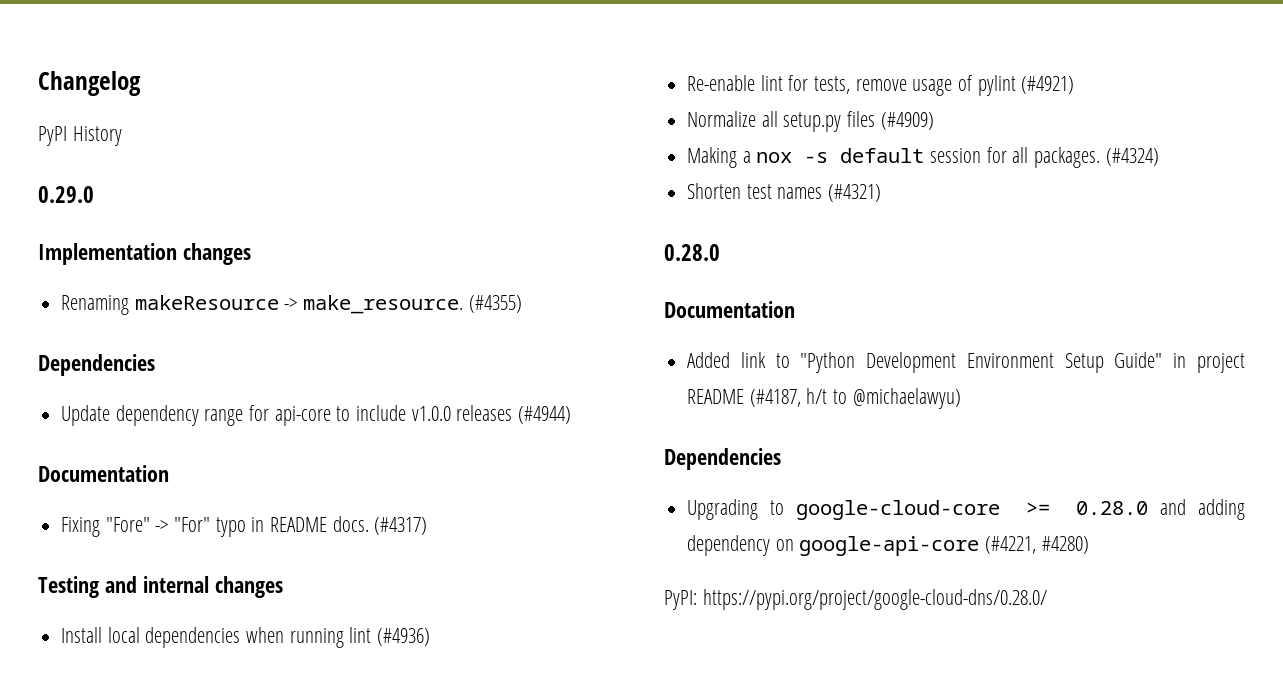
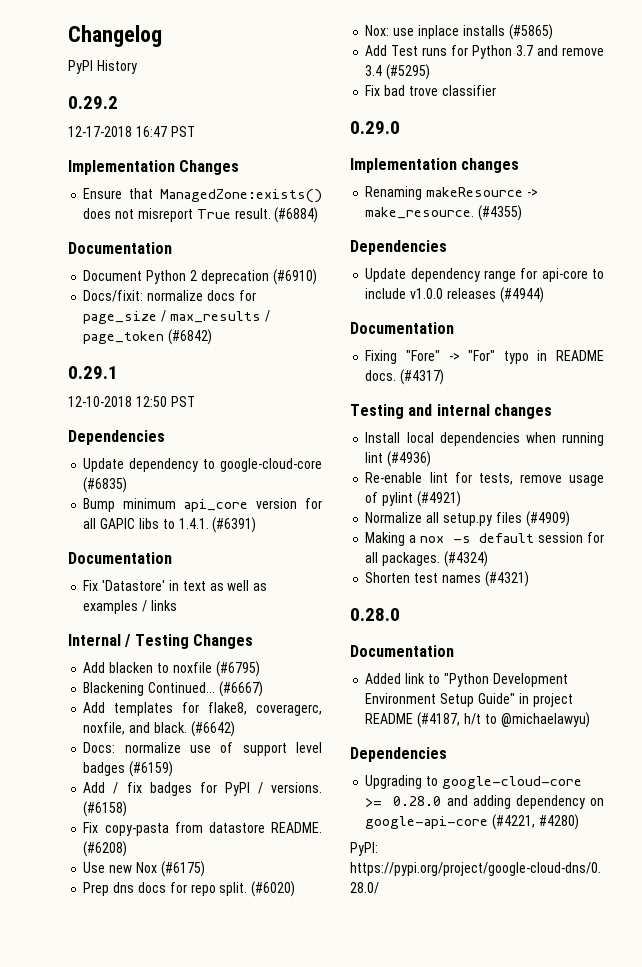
+ 0.29.2
+ 12-17-2018 16:47 PST
+ Implementation Changes
+ Ensure that ManagedZone:exists() does not misreport True result. (#6884)
+ Documentation
+ Document Python 2 deprecation (#6910)
+ Docs/fixit: normalize docs for page_size / max_results / page_token (#6842)
+ 0.29.1
+ 12-10-2018 12:50 PST
+ Dependencies
+ Update dependency to google-cloud-core (#6835)
+ Bump minimum api_core version for all GAPIC libs to 1.4.1. (#6391)
+ Documentation
+ Fix 'Datastore' in text as well as examples / links
+ Internal / Testing Changes
+ Add blacken to noxfile (#6795)
+ Blackening Continued... (#6667)
+ Add templates for flake8, coveragerc, noxfile, and black. (#6642)
+ Docs: normalize use of support level badges (#6159)
+ Add / fix badges for PyPI / versions. (#6158)
+ Fix copy-pasta from datastore README. (#6208)
+ Use new Nox (#6175)
+ Prep dns docs for repo split. (#6020)
+ Nox: use inplace installs (#5865)
+ Add Test runs for Python 3.7 and remove 3.4 (#5295)
+ Fix bad trove classifier

